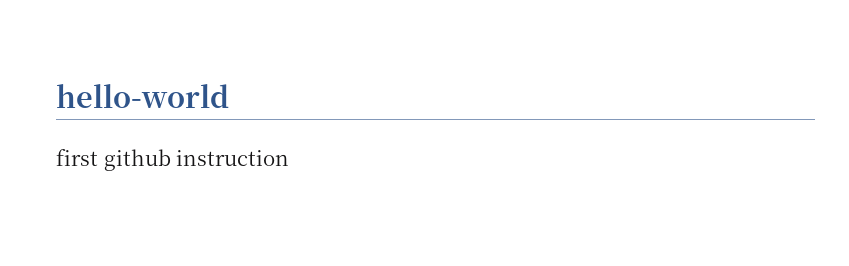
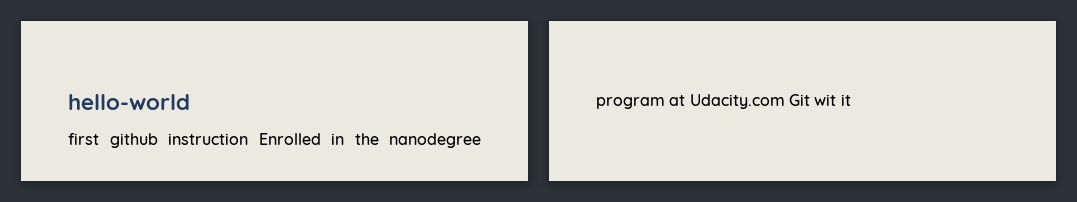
- first github instruction
+ first github instruction Enrolled in the nanodegree program at Udacity.com Git wit it

